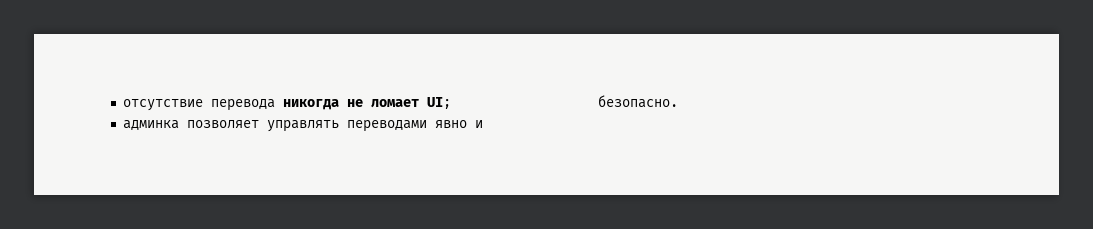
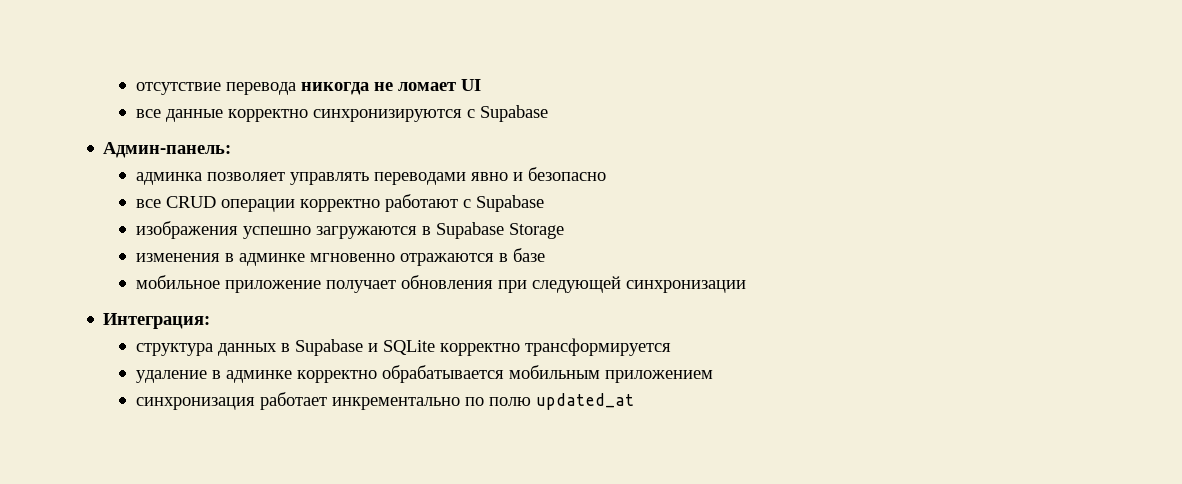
- отсутствие перевода никогда не ломает UI;
+ отсутствие перевода никогда не ломает UI
+ все данные корректно синхронизируются с Supabase
+ Админ-панель:
- админка позволяет управлять переводами явно и безопасно.
+ админка позволяет управлять переводами явно и безопасно
+ все CRUD операции корректно работают с Supabase
+ изображения успешно загружаются в Supabase Storage
+ изменения в админке мгновенно отражаются в базе
+ мобильное приложение получает обновления при следующей синхронизации
+ Интеграция:
+ структура данных в Supabase и SQLite корректно трансформируется
+ удаление в админке корректно обрабатывается мобильным приложением
+ синхронизация работает инкрементально по полю updated_at

